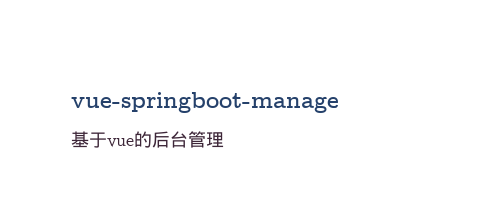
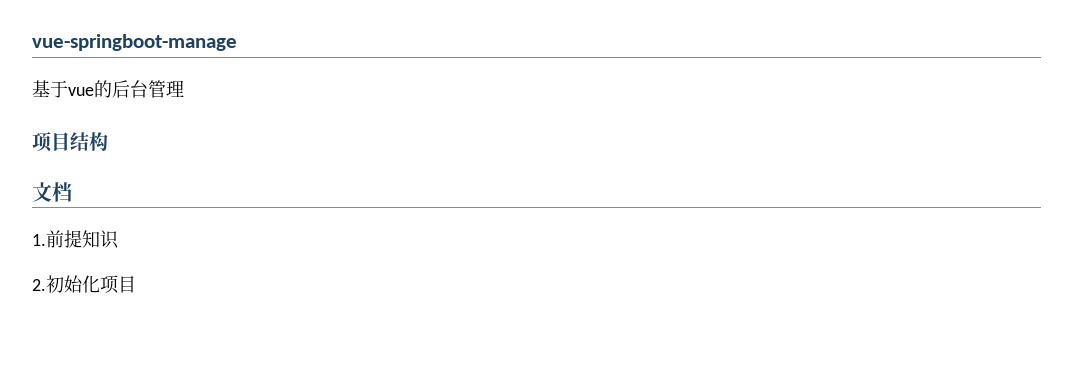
+ 项目结构
+ 文档
+ 1.前提知识
+ 2.初始化项目

